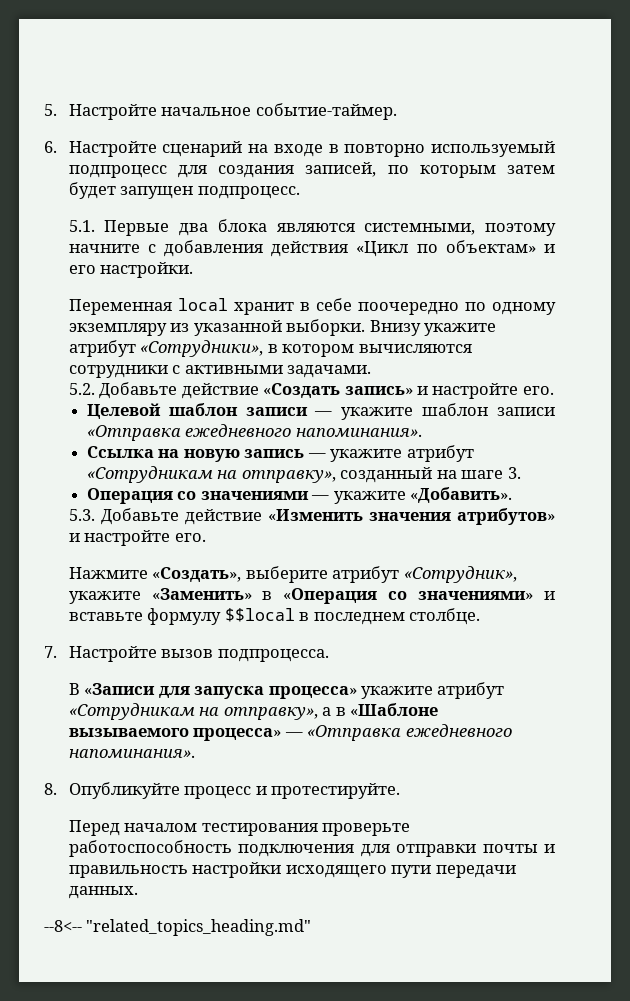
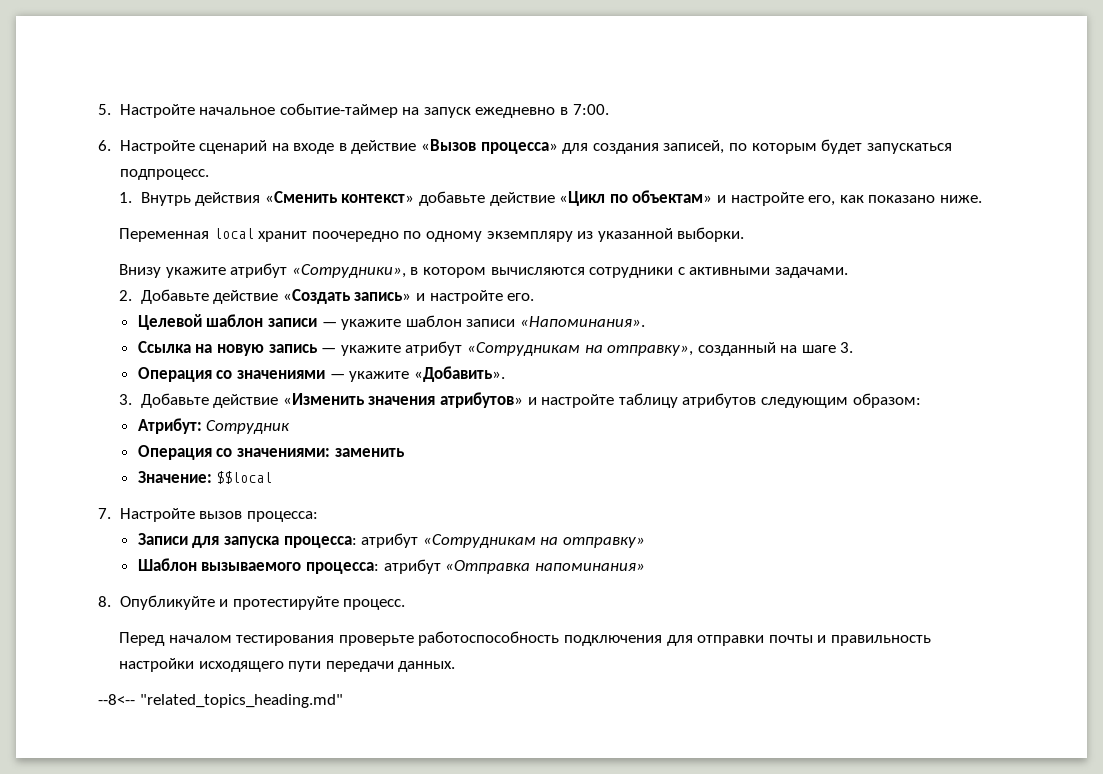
- 5. Настройте начальное событие-таймер.
+ 5. Настройте начальное событие-таймер на запуск ежедневно в 7:00.
- 6. Настройте сценарий на входе в повторно используемый подпроцесс для создания записей, по которым затем будет запущен подпроцесс.
- 5.1. Первые два блока являются системными, поэтому начните с добавления действия «Цикл по объектам» и его настройки.
+ 6. Настройте сценарий на входе в действие «Вызов процесса» для создания записей, по которым будет запускаться подпроцесс.
+ 1. Внутрь действия «Сменить контекст» добавьте действие «Цикл по объектам» и настройте его, как показано ниже.
- Переменная local хранит в себе поочередно по одному экземпляру из указанной выборки. Внизу укажите атрибут «Сотрудники», в котором вычисляются сотрудники с активными задачами.
+ Переменная local хранит поочередно по одному экземпляру из указанной выборки.
+ Внизу укажите атрибут «Сотрудники», в котором вычисляются сотрудники с активными задачами.
- 5.2. Добавьте действие «Создать запись» и настройте его.
+ 2. Добавьте действие «Создать запись» и настройте его.
- Целевой шаблон записи — укажите шаблон записи «Отправка ежедневного напоминания».
+ Целевой шаблон записи — укажите шаблон записи «Напоминания».
- 5.3. Добавьте действие «Изменить значения атрибутов» и настройте его.
- Нажмите «Создать», выберите атрибут «Сотрудник», укажите «Заменить» в «Операция со значениями» и вставьте формулу $$local в последнем столбце.
- 7. Настройте вызов подпроцесса.
- В «Записи для запуска процесса» укажите атрибут «Сотрудникам на отправку», а в «Шаблоне вызываемого процесса» — «Отправка ежедневного напоминания».
+ 3. Добавьте действие «Изменить значения атрибутов» и настройте таблицу атрибутов следующим образом:
+ Атрибут: Сотрудник
+ Операция со значениями: заменить
+ Значение: $$local
+ 7. Настройте вызов процесса:
+ Записи для запуска процесса: атрибут «Сотрудникам на отправку»
+ Шаблон вызываемого процесса: атрибут «Отправка напоминания»
- 8. Опубликуйте процесс и протестируйте.
+ 8. Опубликуйте и протестируйте процесс.

